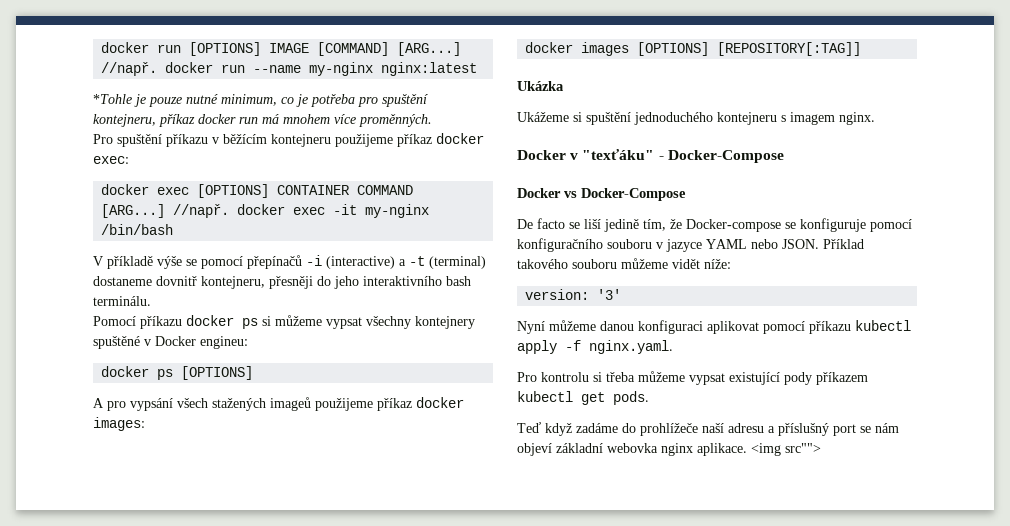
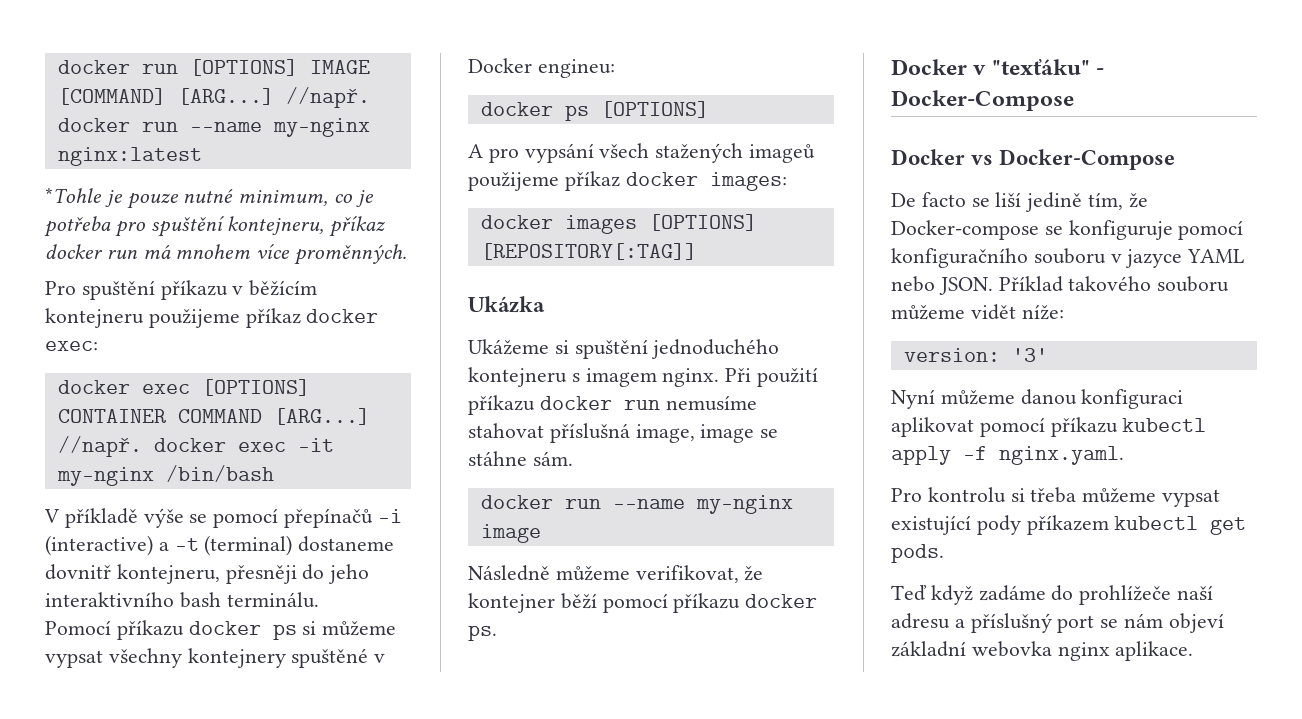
+ Při použití příkazu docker run nemusíme stahovat příslušná image, image se stáhne sám.
+ docker run --name my-nginx image
+ Následně můžeme verifikovat, že kontejner běží pomocí příkazu docker ps.
- <img src"">

